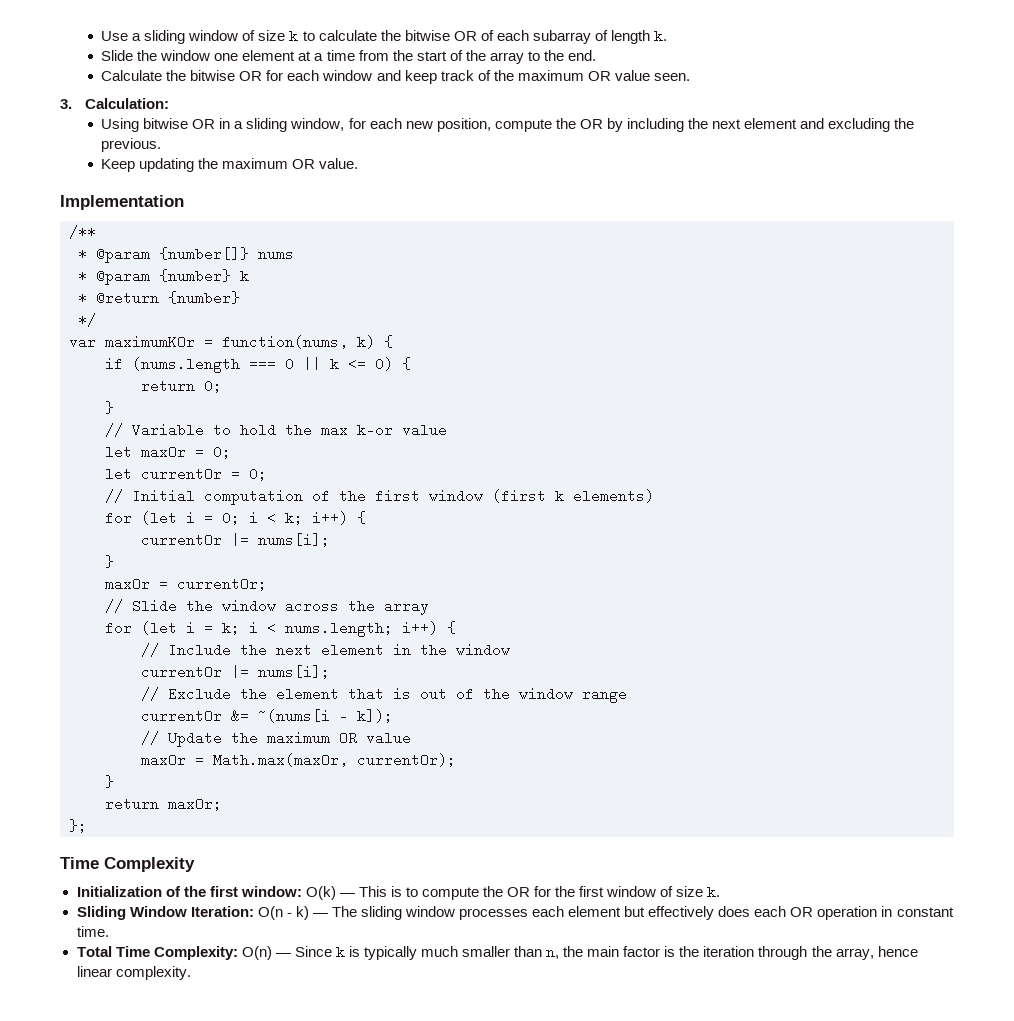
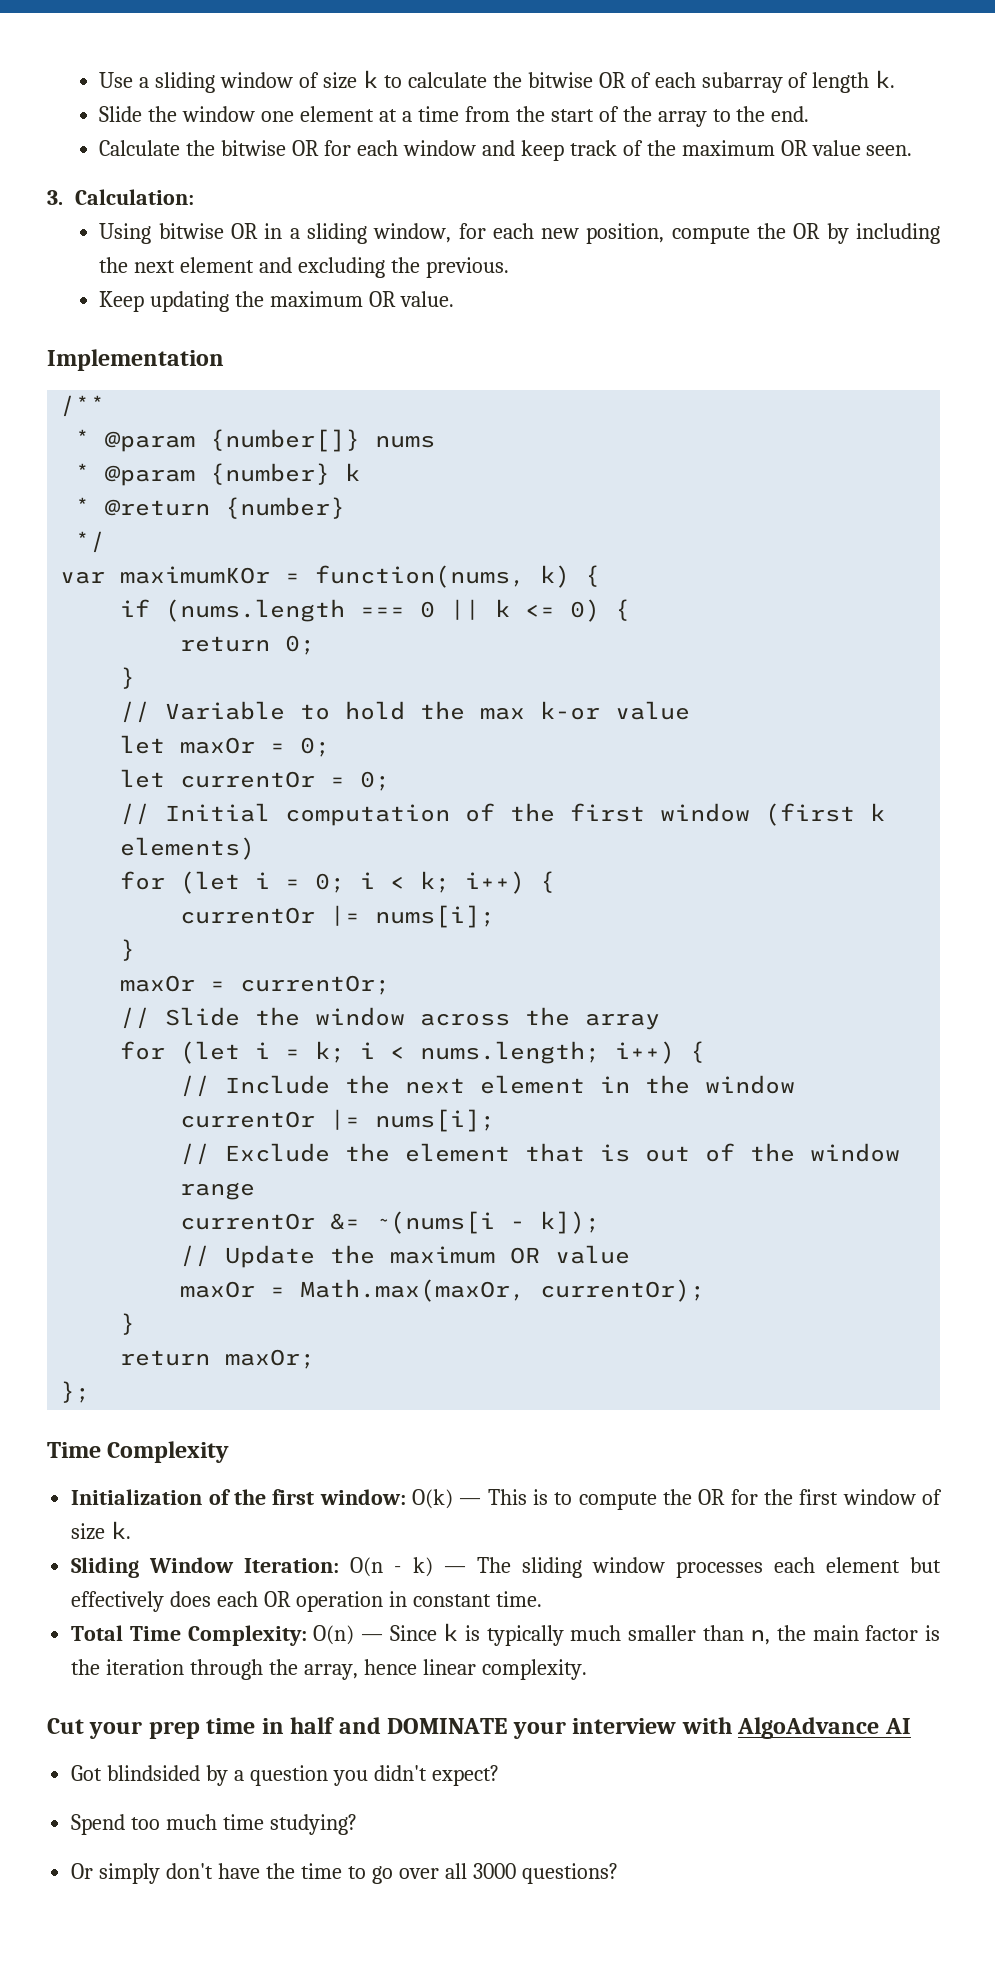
+ Cut your prep time in half and DOMINATE your interview with AlgoAdvance AI
+ Got blindsided by a question you didn't expect?
+ Spend too much time studying?
+ Or simply don't have the time to go over all 3000 questions?

